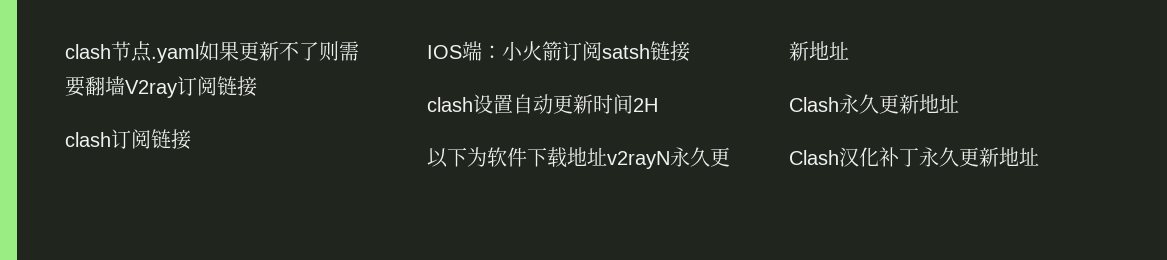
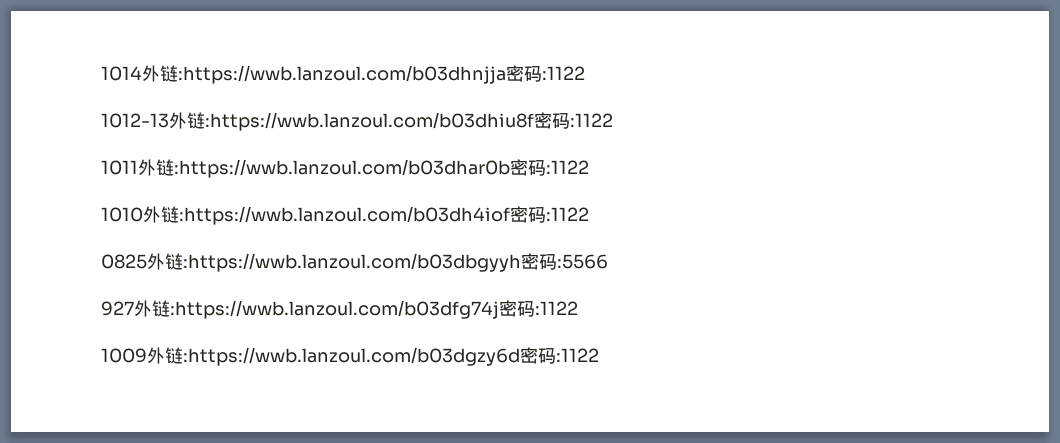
- clash节点.yaml如果更新不了则需要翻墙V2ray订阅链接
- clash订阅链接
- IOS端：小火箭订阅satsh链接
- clash设置自动更新时间2H
- 以下为软件下载地址v2rayN永久更新地址
- Clash永久更新地址
- Clash汉化补丁永久更新地址
+ 1014外链:https://wwb.lanzoul.com/b03dhnjja密码:1122
+ 1012-13外链:https://wwb.lanzoul.com/b03dhiu8f密码:1122
+ 1011外链:https://wwb.lanzoul.com/b03dhar0b密码:1122
+ 1010外链:https://wwb.lanzoul.com/b03dh4iof密码:1122
+ 0825外链:https://wwb.lanzoul.com/b03dbgyyh密码:5566
+ 927外链:https://wwb.lanzoul.com/b03dfg74j密码:1122
+ 1009外链:https://wwb.lanzoul.com/b03dgzy6d密码:1122

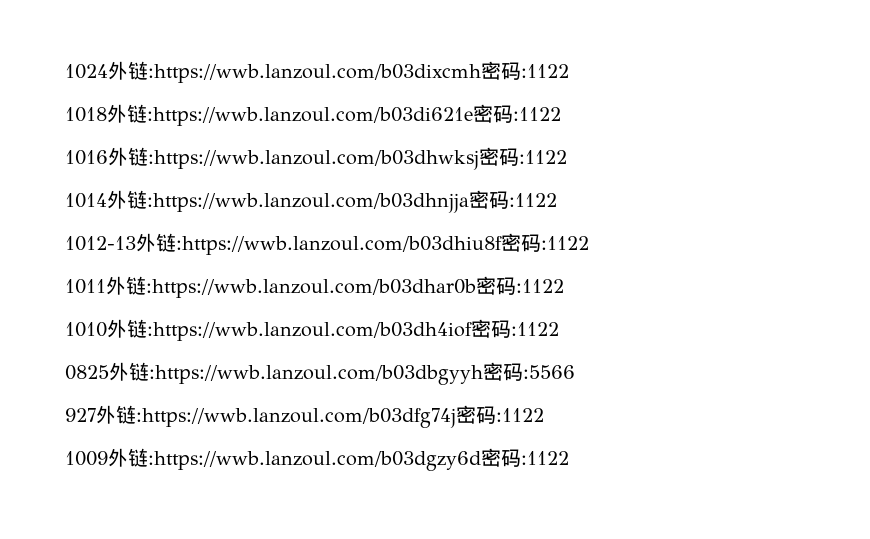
+ 1024外链:https://wwb.lanzoul.com/b03dixcmh密码:1122
+ 1018外链:https://wwb.lanzoul.com/b03di621e密码:1122
+ 1016外链:https://wwb.lanzoul.com/b03dhwksj密码:1122

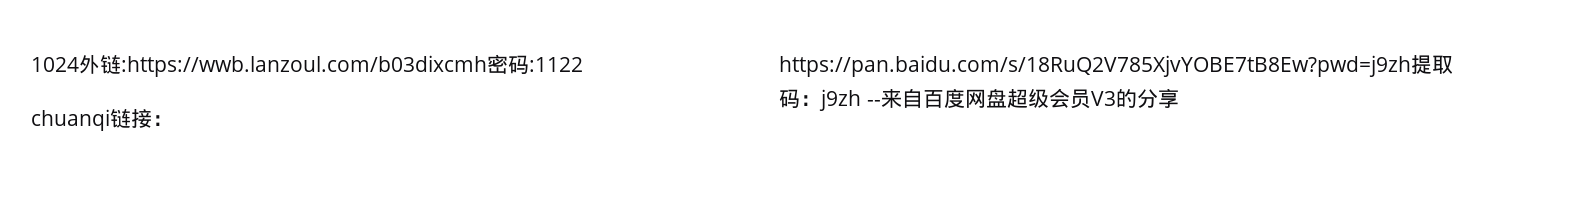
- 1018外链:https://wwb.lanzoul.com/b03di621e密码:1122
- 1016外链:https://wwb.lanzoul.com/b03dhwksj密码:1122
- 1014外链:https://wwb.lanzoul.com/b03dhnjja密码:1122
- 1012-13外链:https://wwb.lanzoul.com/b03dhiu8f密码:1122
- 1011外链:https://wwb.lanzoul.com/b03dhar0b密码:1122
- 1010外链:https://wwb.lanzoul.com/b03dh4iof密码:1122
- 0825外链:https://wwb.lanzoul.com/b03dbgyyh密码:5566
- 927外链:https://wwb.lanzoul.com/b03dfg74j密码:1122
- 1009外链:https://wwb.lanzoul.com/b03dgzy6d密码:1122
+ chuanqi链接：https://pan.baidu.com/s/18RuQ2V785XjvYOBE7tB8Ew?pwd=j9zh提取码：j9zh --来自百度网盘超级会员V3的分享

